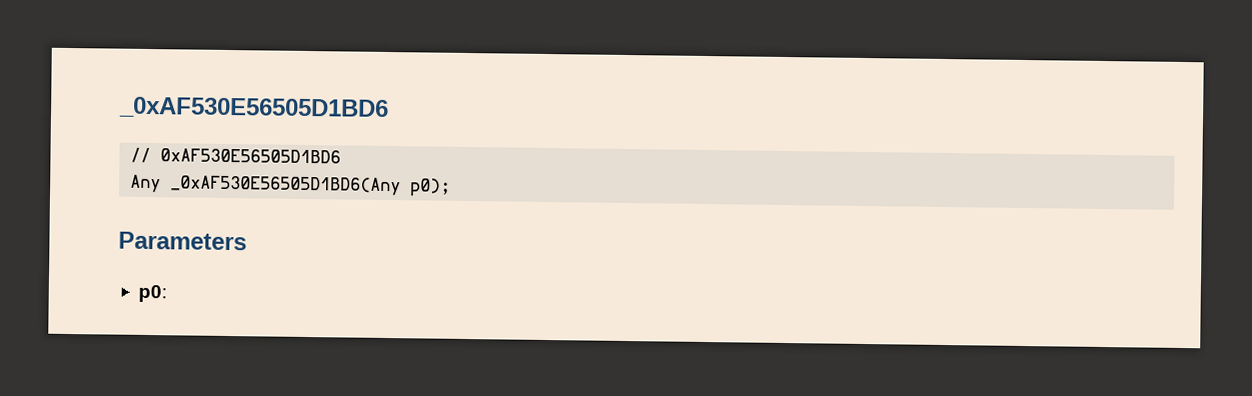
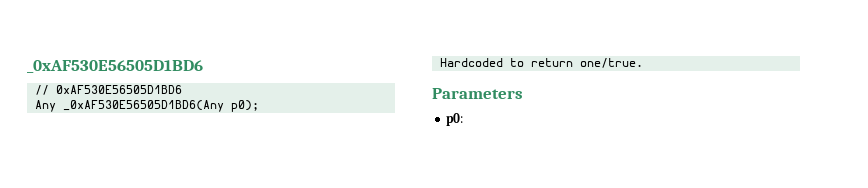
+ Hardcoded to return one/true.

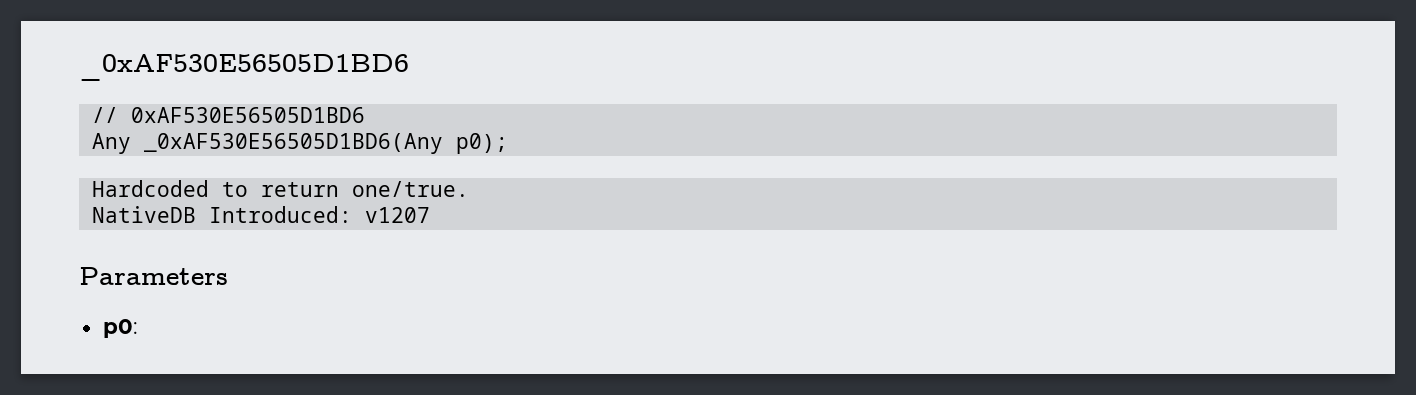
+ NativeDB Introduced: v1207

